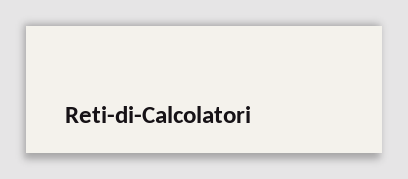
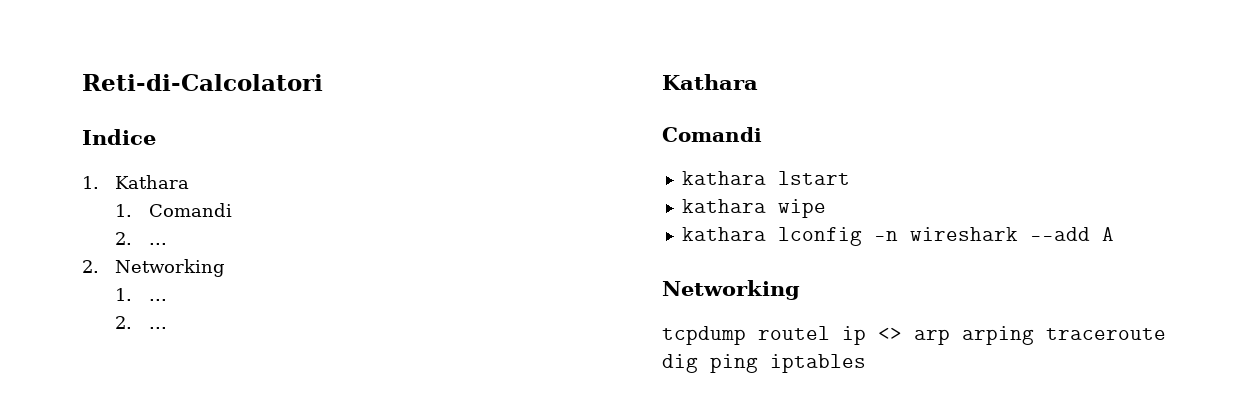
+ Indice
+ 1. Kathara
+ 1. Comandi
+ 2. ...
+ 2. Networking
+ 1. ...
+ 2. ...
+ Kathara
+ Comandi
+ kathara lstart
+ kathara wipe
+ kathara lconfig -n wireshark --add A
+ Networking
+ tcpdump routel ip <> arp arping traceroute dig ping iptables

